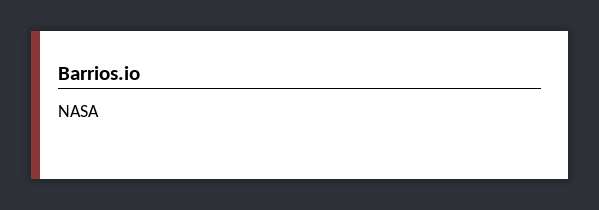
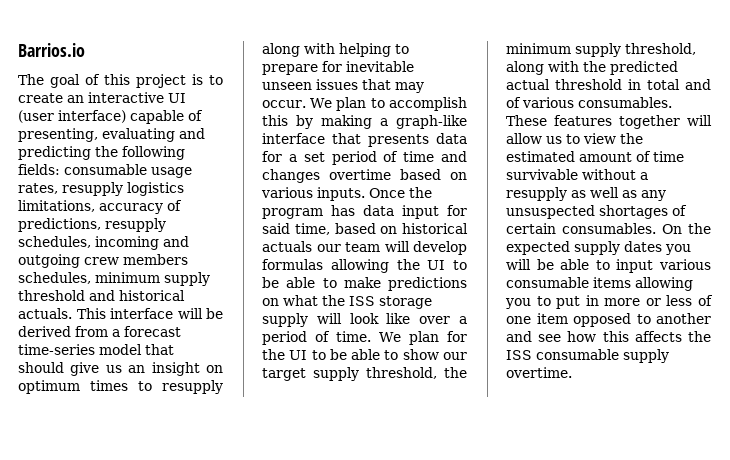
- NASA
+ The goal of this project is to create an interactive UI (user interface) capable of presenting, evaluating and predicting the following fields: consumable usage rates, resupply logistics limitations, accuracy of predictions, resupply schedules, incoming and outgoing crew members schedules, minimum supply threshold and historical actuals. This interface will be derived from a forecast time-series model that should give us an insight on optimum times to resupply along with helping to prepare for inevitable unseen issues that may occur. We plan to accomplish this by making a graph-like interface that presents data for a set period of time and changes overtime based on various inputs. Once the program has data input for said time, based on historical actuals our team will develop formulas allowing the UI to be able to make predictions on what the ISS storage supply will look like over a period of time. We plan for the UI to be able to show our target supply threshold, the minimum supply threshold, along with the predicted actual threshold in total and of various consumables. These features together will allow us to view the estimated amount of time survivable without a resupply as well as any unsuspected shortages of certain consumables. On the expected supply dates you will be able to input various consumable items allowing you to put in more or less of one item opposed to another and see how this affects the ISS consumable supply overtime.

